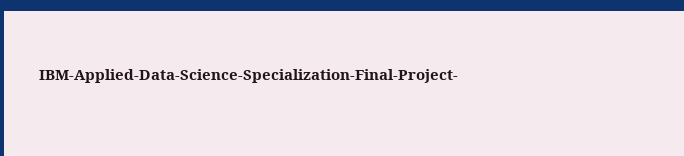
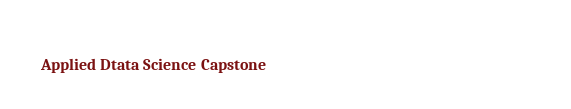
- IBM-Applied-Data-Science-Specialization-Final-Project-
+ Applied Dtata Science Capstone

